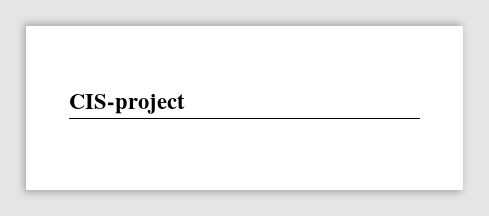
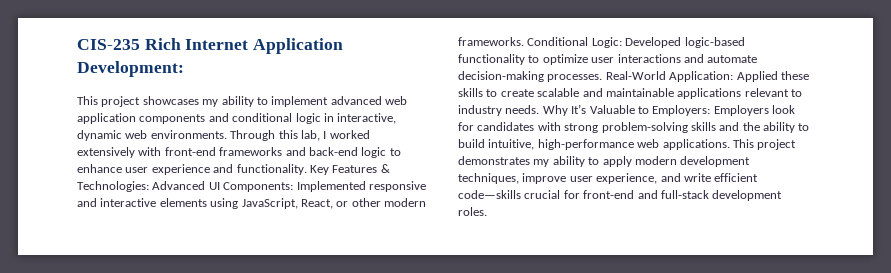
- CIS-project
+ CIS-235 Rich Internet Application Development:
+ This project showcases my ability to implement advanced web application components and conditional logic in interactive, dynamic web environments. Through this lab, I worked extensively with front-end frameworks and back-end logic to enhance user experience and functionality. Key Features & Technologies: Advanced UI Components: Implemented responsive and interactive elements using JavaScript, React, or other modern frameworks. Conditional Logic: Developed logic-based functionality to optimize user interactions and automate decision-making processes. Real-World Application: Applied these skills to create scalable and maintainable applications relevant to industry needs. Why It’s Valuable to Employers: Employers look for candidates with strong problem-solving skills and the ability to build intuitive, high-performance web applications. This project demonstrates my ability to apply modern development techniques, improve user experience, and write efficient code—skills crucial for front-end and full-stack development roles.

